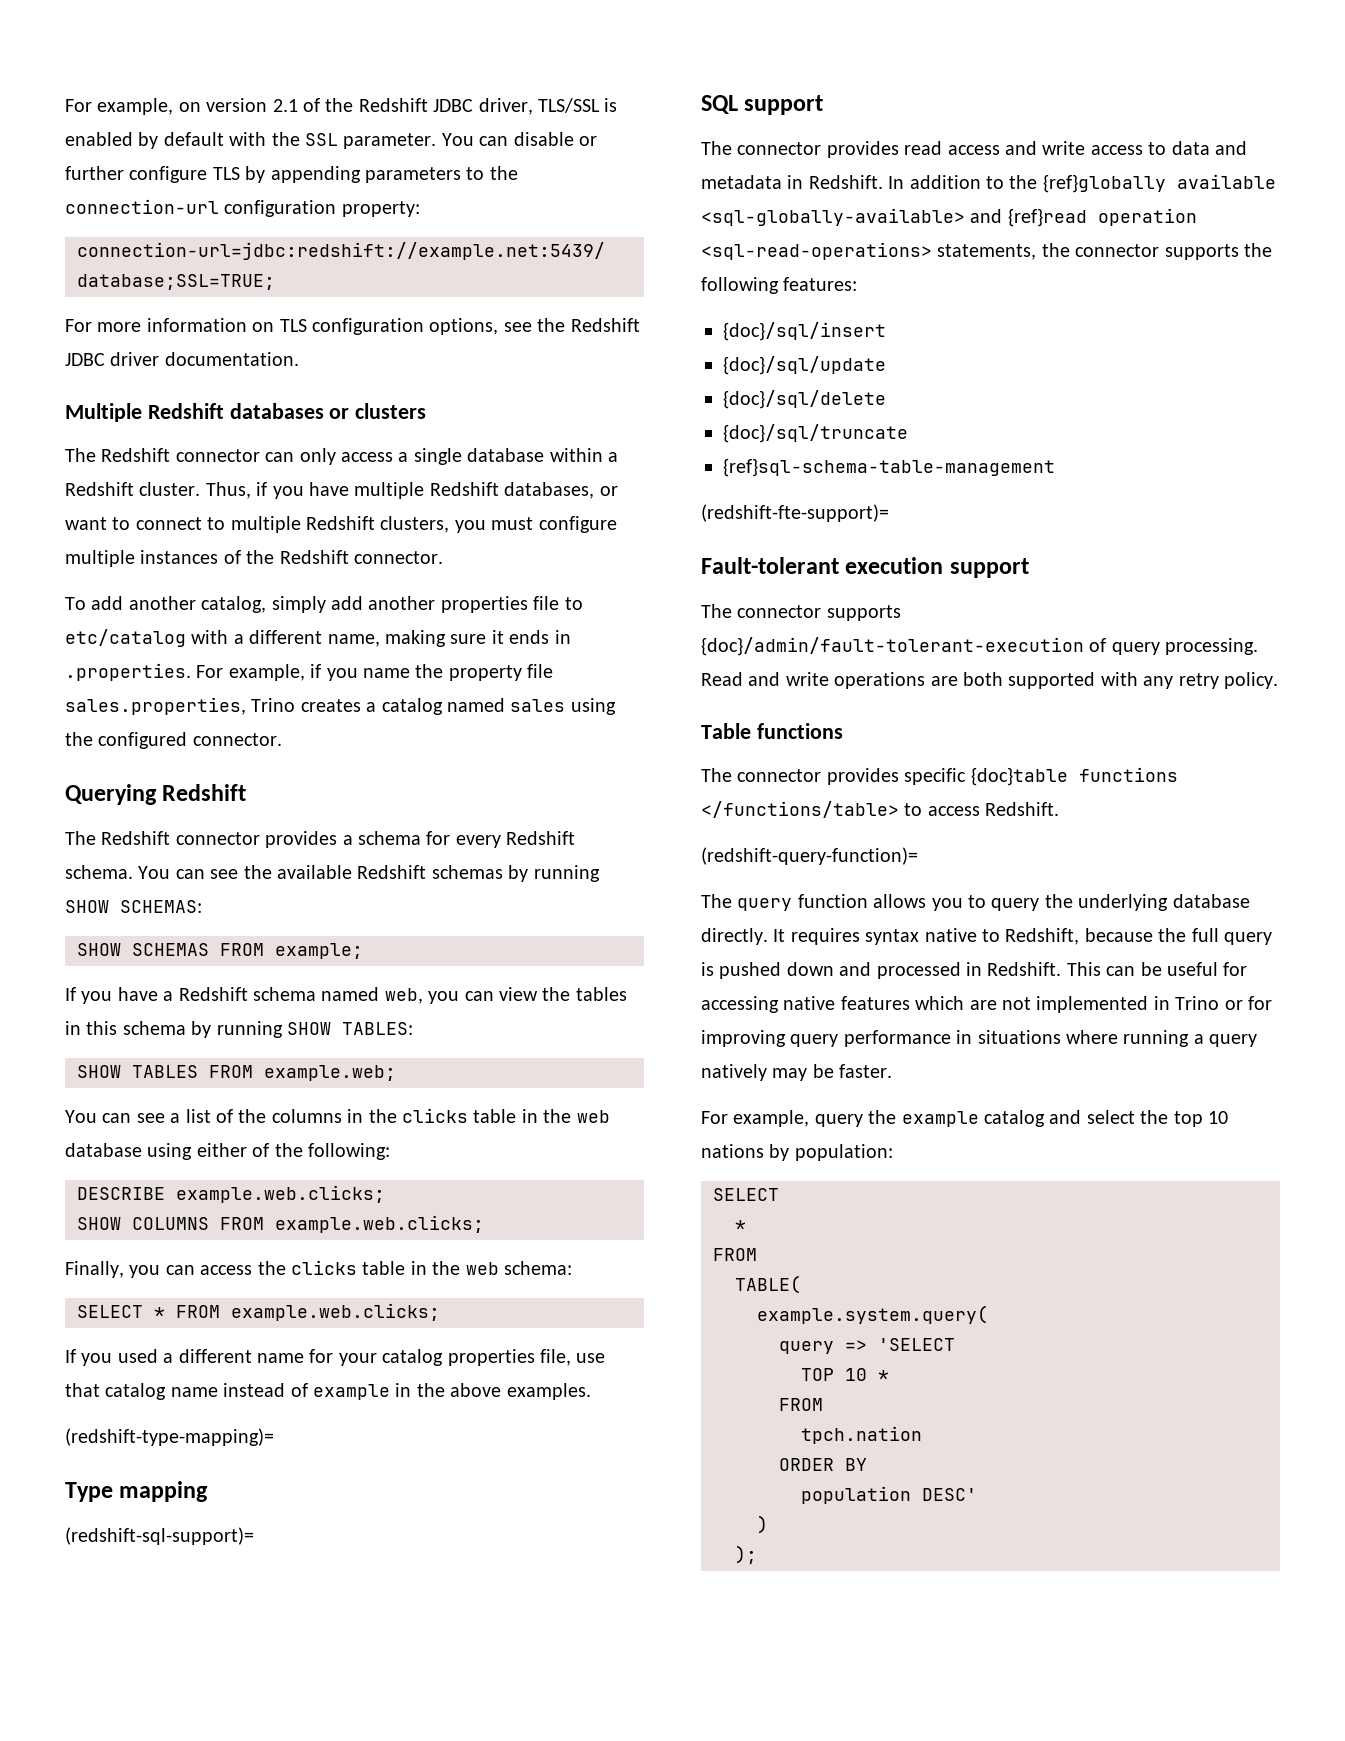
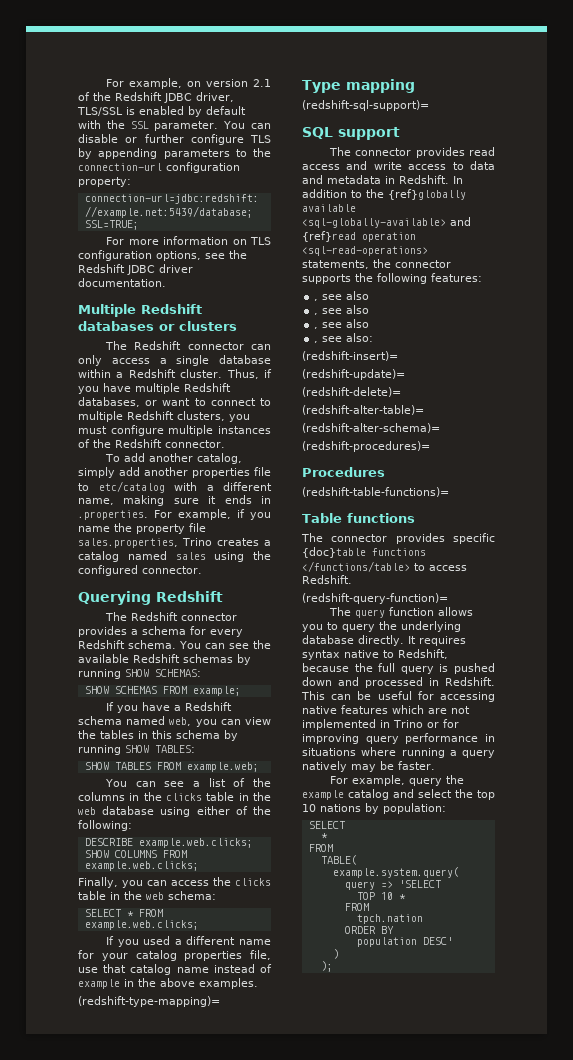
  In addition to the {ref}globally available <sql-globally-available> and {ref}read operation <sql-read-operations> statements, the connector supports the following features:
- {doc}/sql/insert
- {doc}/sql/update
- {doc}/sql/delete
- {doc}/sql/truncate
- {ref}sql-schema-table-management
- (redshift-fte-support)=
- Fault-tolerant execution support
- The connector supports {doc}/admin/fault-tolerant-execution of query processing. Read and write operations are both supported with any retry policy.
+ , see also
+ , see also
+ , see also
+ , see also:
+ (redshift-insert)=
+ (redshift-update)=
+ (redshift-delete)=
+ (redshift-alter-table)=
+ (redshift-alter-schema)=
+ (redshift-procedures)=
+ Procedures
+ (redshift-table-functions)=

